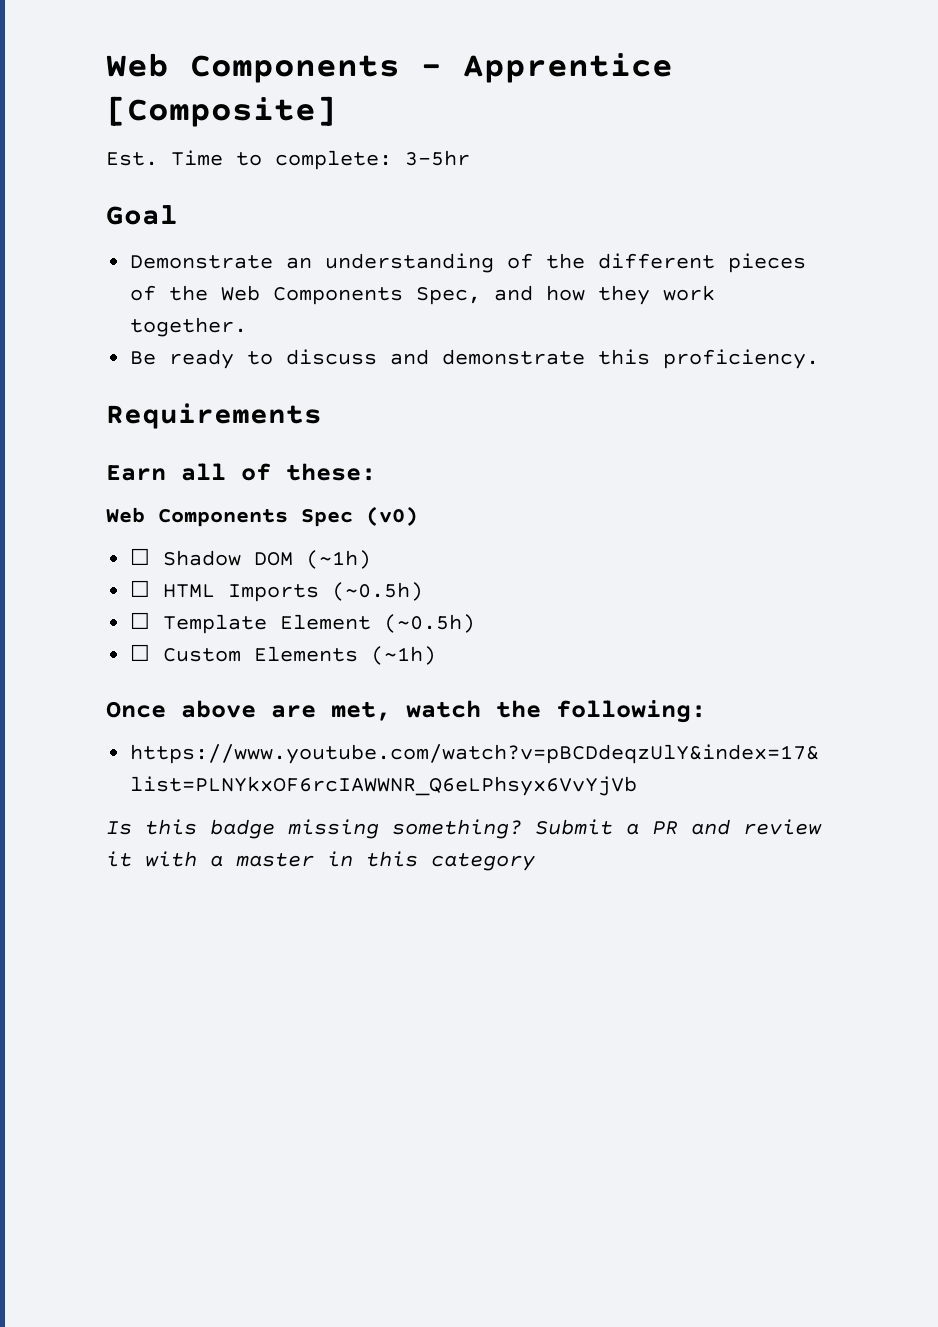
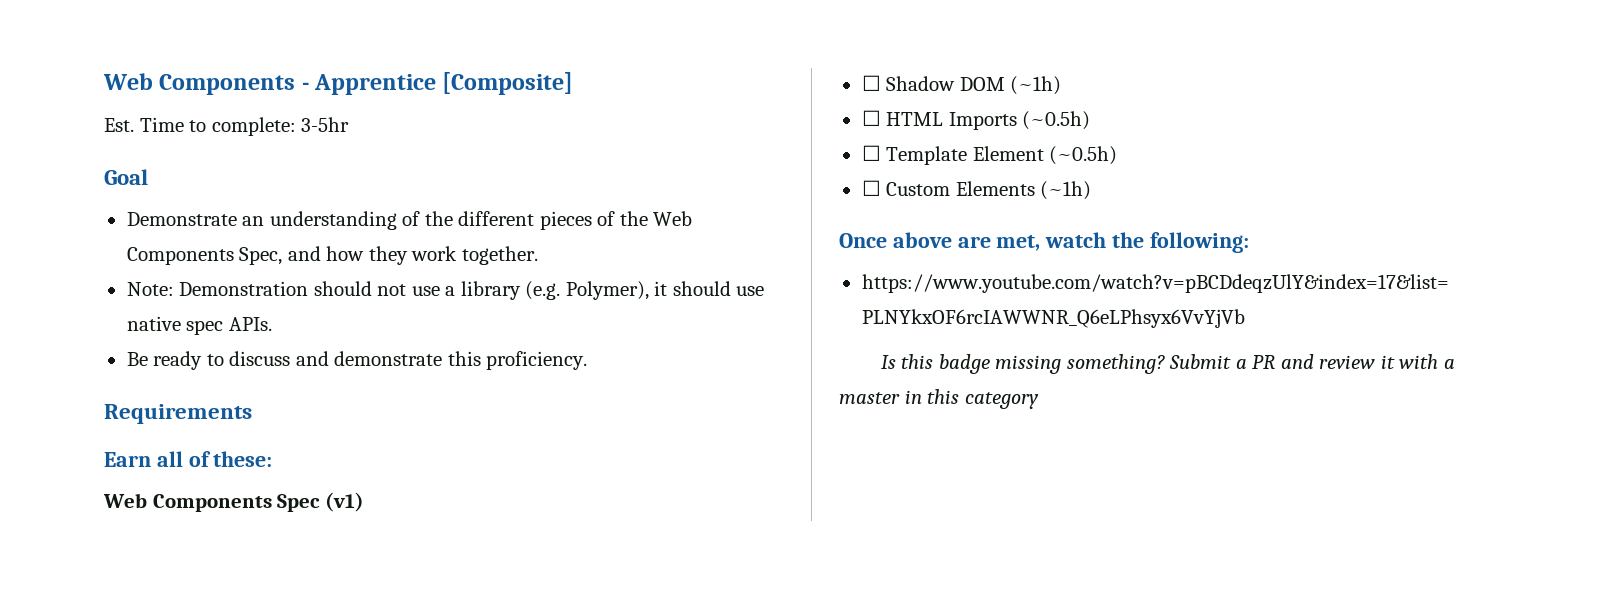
+ Note: Demonstration should not use a library (e.g. Polymer), it should use native spec APIs.
- Web Components Spec (v0)
+ Web Components Spec (v1)

